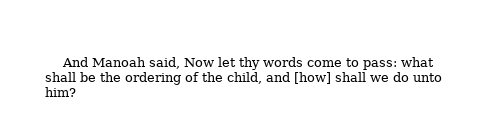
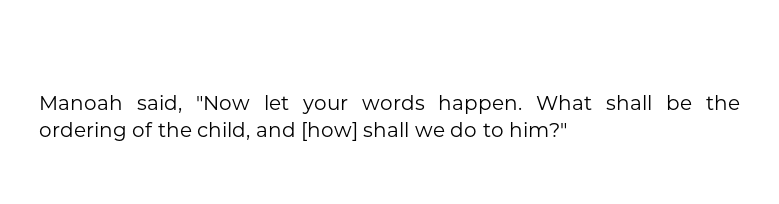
- And Manoah said, Now let thy words come to pass: what shall be the ordering of the child, and [how] shall we do unto him?
+ Manoah said, "Now let your words happen. What shall be the ordering of the child, and [how] shall we do to him?"

